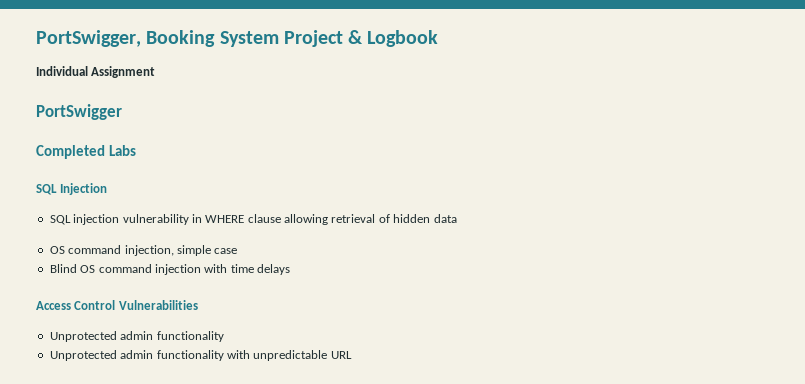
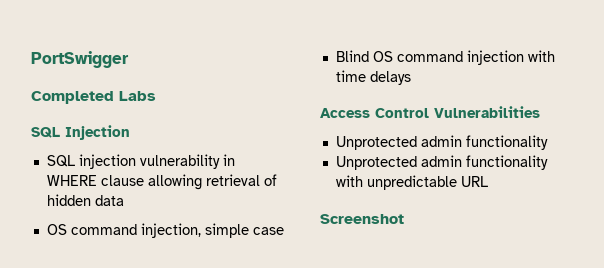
- PortSwigger, Booking System Project & Logbook
- Individual Assignment
+ Screenshot

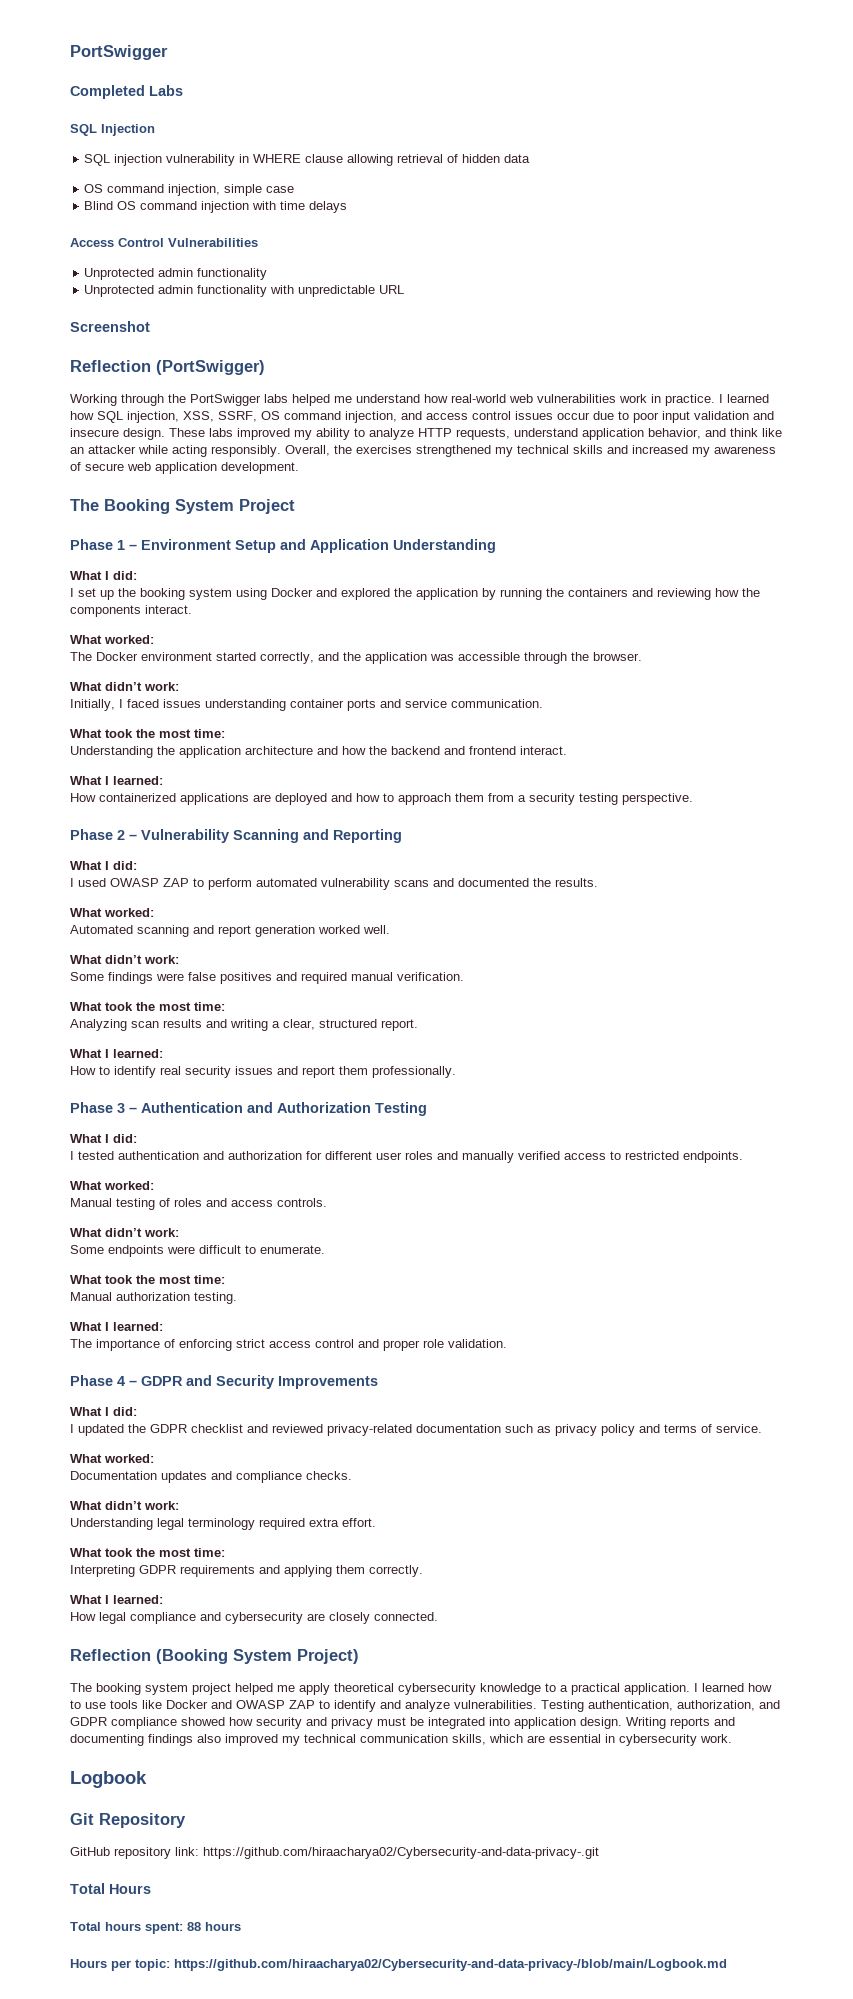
+ Reflection (PortSwigger)
+ Working through the PortSwigger labs helped me understand how real-world web vulnerabilities work in practice. I learned how SQL injection, XSS, SSRF, OS command injection, and access control issues occur due to poor input validation and insecure design. These labs improved my ability to analyze HTTP requests, understand application behavior, and think like an attacker while acting responsibly. Overall, the exercises strengthened my technical skills and increased my awareness of secure web application development.
+ The Booking System Project
+ Phase 1 – Environment Setup and Application Understanding
+ What I did:
+ I set up the booking system using Docker and explored the application by running the containers and reviewing how the components interact.
+ What worked:
+ The Docker environment started correctly, and the application was accessible through the browser.
+ What didn’t work:
+ Initially, I faced issues understanding container ports and service communication.
+ What took the most time:
+ Understanding the application architecture and how the backend and frontend interact.
+ What I learned:
+ How containerized applications are deployed and how to approach them from a security testing perspective.
+ Phase 2 – Vulnerability Scanning and Reporting
+ What I did:
+ I used OWASP ZAP to perform automated vulnerability scans and documented the results.
+ What worked:
+ Automated scanning and report generation worked well.
+ What didn’t work:
+ Some findings were false positives and required manual verification.
+ What took the most time:
+ Analyzing scan results and writing a clear, structured report.
+ What I learned:
+ How to identify real security issues and report them professionally.
+ Phase 3 – Authentication and Authorization Testing
+ What I did:
+ I tested authentication and authorization for different user roles and manually verified access to restricted endpoints.
+ What worked:
+ Manual testing of roles and access controls.
+ What didn’t work:
+ Some endpoints were difficult to enumerate.
+ What took the most time:
+ Manual authorization testing.
+ What I learned:
+ The importance of enforcing strict access control and proper role validation.
+ Phase 4 – GDPR and Security Improvements
+ What I did:
+ I updated the GDPR checklist and reviewed privacy-related documentation such as privacy policy and terms of service.
+ What worked:
+ Documentation updates and compliance checks.
+ What didn’t work:
+ Understanding legal terminology required extra effort.
+ What took the most time:
+ Interpreting GDPR requirements and applying them correctly.
+ What I learned:
+ How legal compliance and cybersecurity are closely connected.
+ Reflection (Booking System Project)
+ The booking system project helped me apply theoretical cybersecurity knowledge to a practical application. I learned how to use tools like Docker and OWASP ZAP to identify and analyze vulnerabilities. Testing authentication, authorization, and GDPR compliance showed how security and privacy must be integrated into application design. Writing reports and documenting findings also improved my technical communication skills, which are essential in cybersecurity work.
+ Logbook
+ Git Repository
+ GitHub repository link: https://github.com/hiraacharya02/Cybersecurity-and-data-privacy-.git
+ Total Hours
+ Total hours spent: 88 hours
+ Hours per topic: https://github.com/hiraacharya02/Cybersecurity-and-data-privacy-/blob/main/Logbook.md

